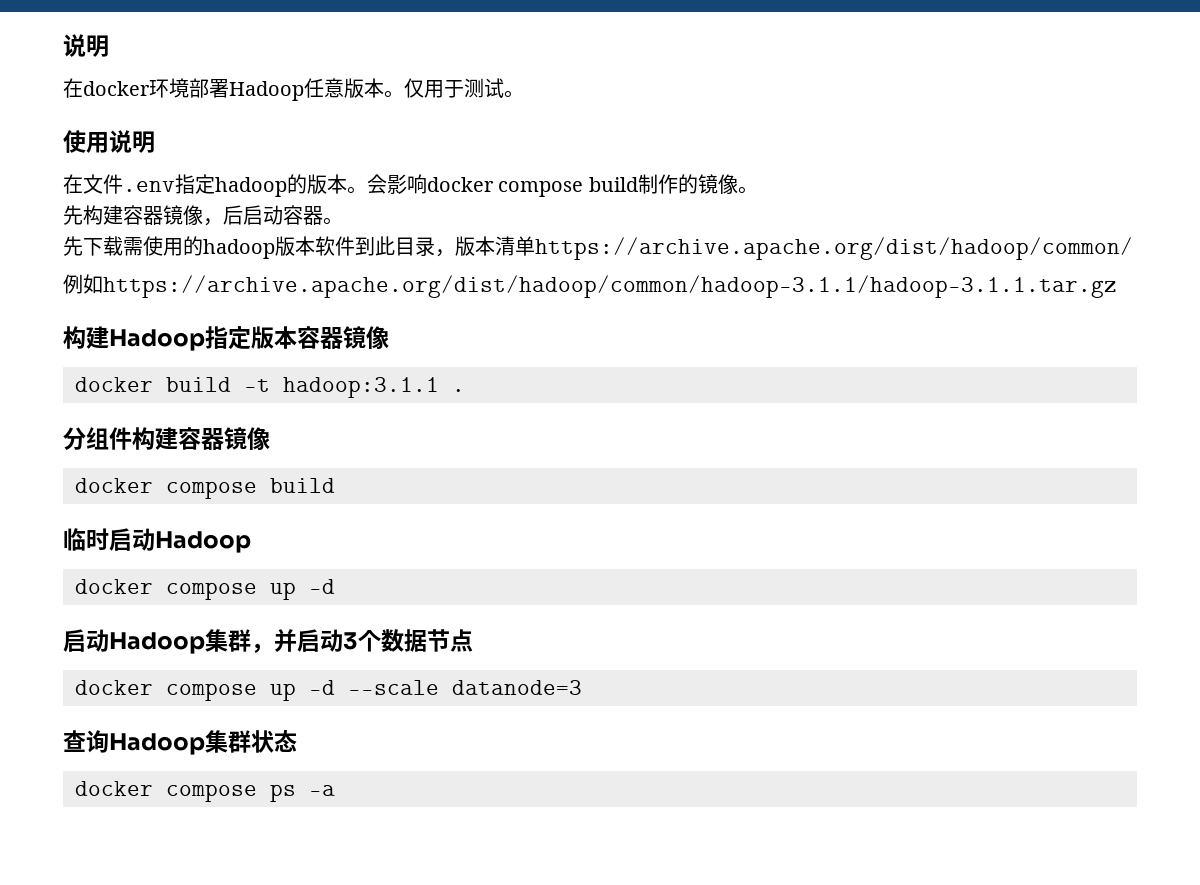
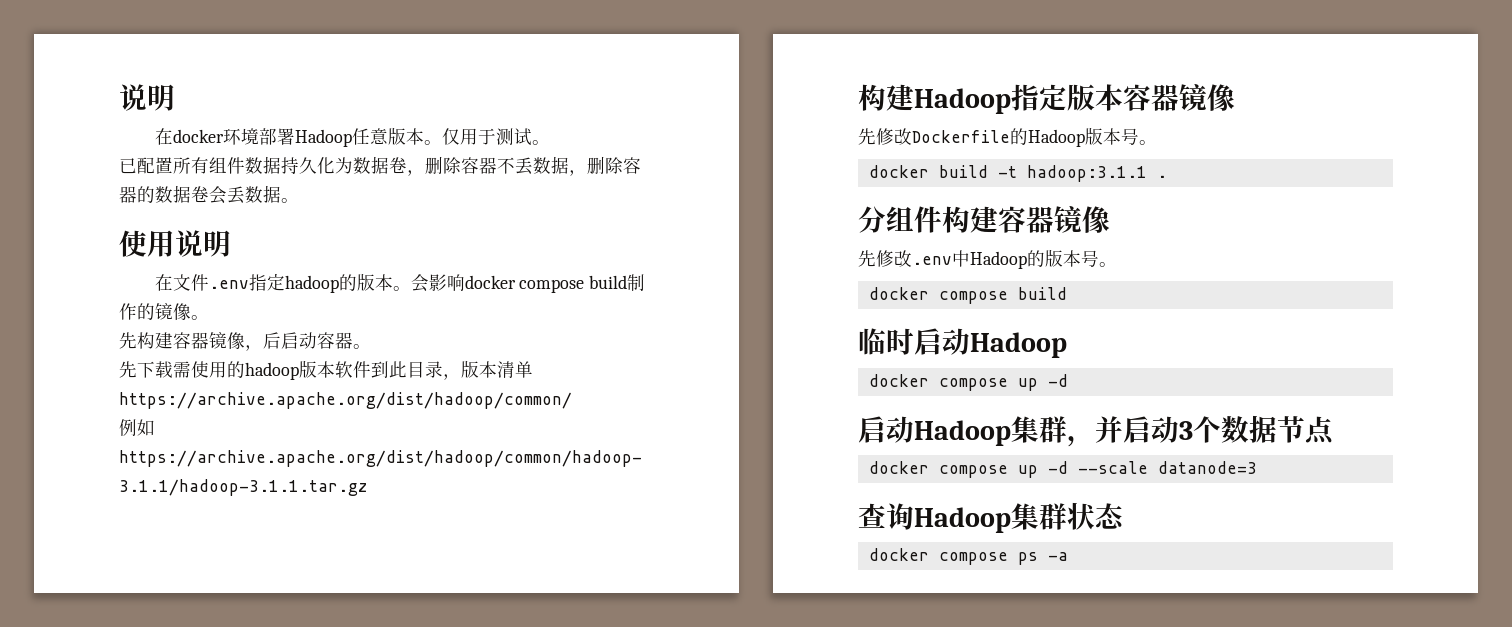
+ 已配置所有组件数据持久化为数据卷，删除容器不丢数据，删除容器的数据卷会丢数据。
+ 先修改Dockerfile的Hadoop版本号。
+ 先修改.env中Hadoop的版本号。

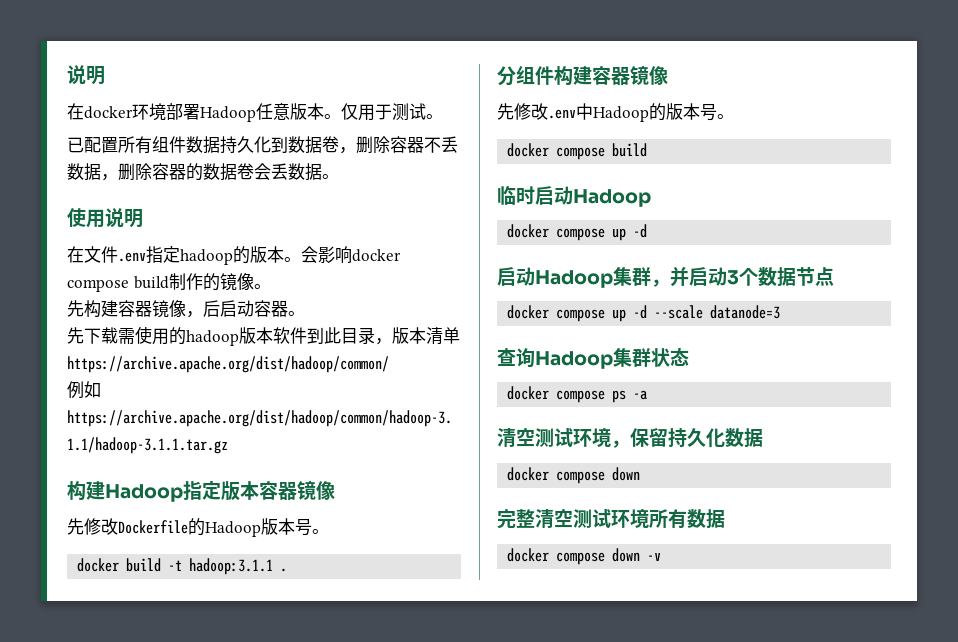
- 已配置所有组件数据持久化为数据卷，删除容器不丢数据，删除容器的数据卷会丢数据。
+ 已配置所有组件数据持久化到数据卷，删除容器不丢数据，删除容器的数据卷会丢数据。
+ 清空测试环境，保留持久化数据
+ docker compose down
+ 完整清空测试环境所有数据
+ docker compose down -v

